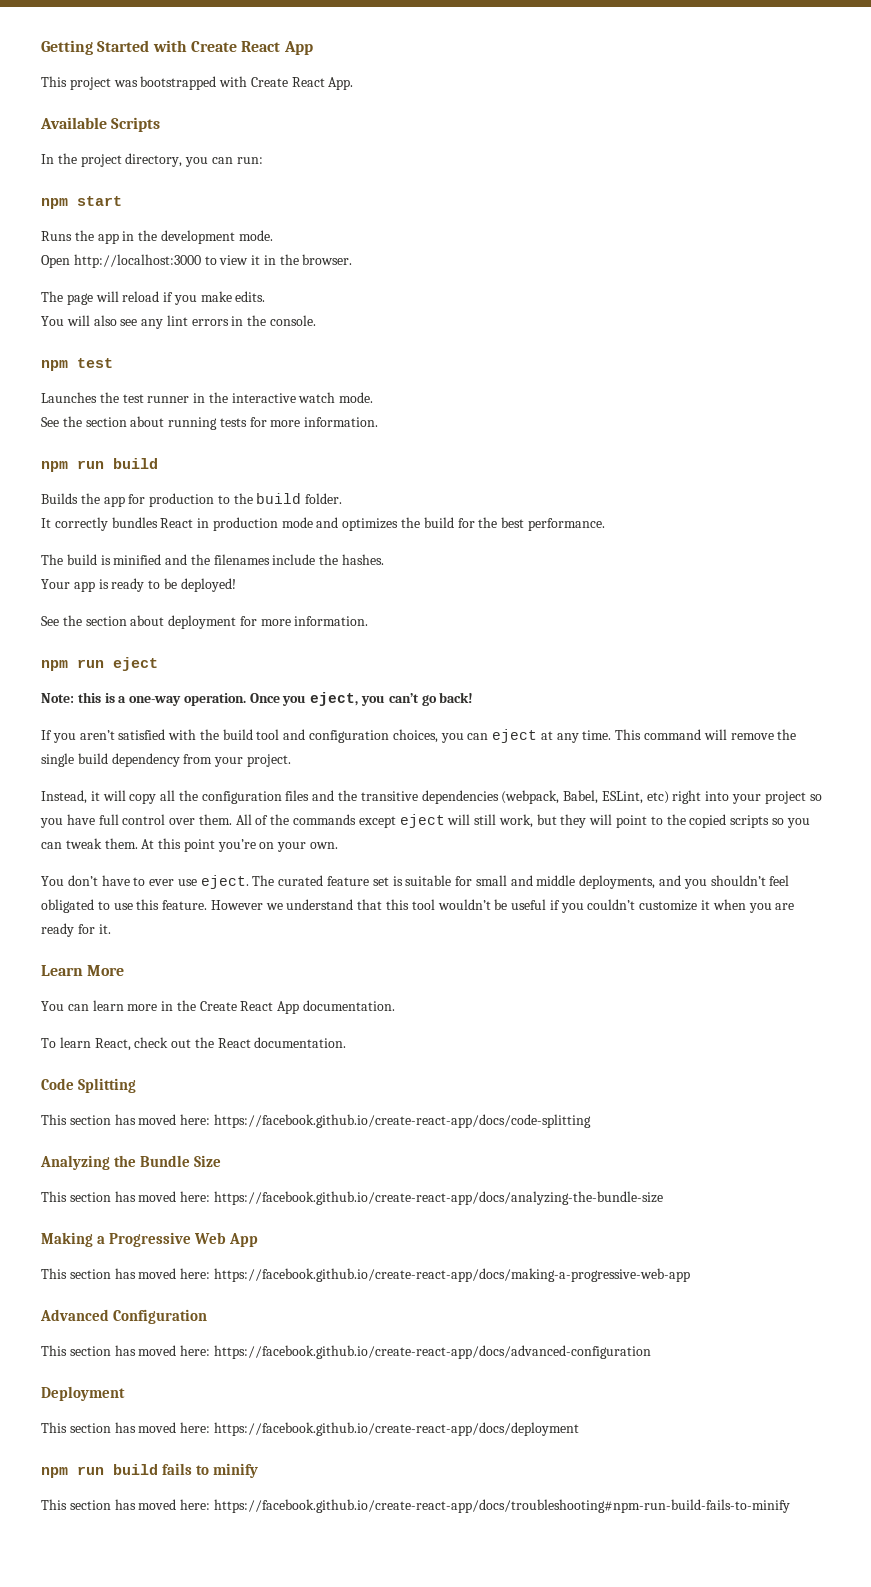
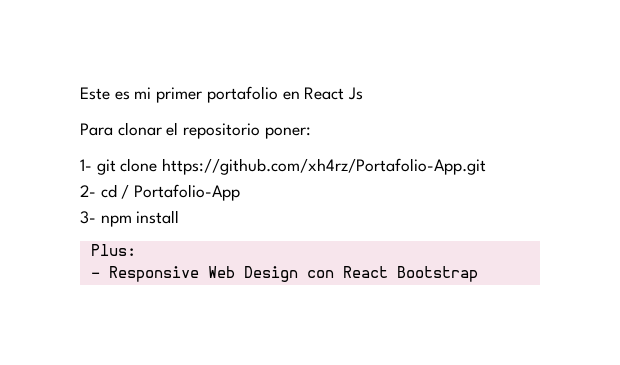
- Getting Started with Create React App
- This project was bootstrapped with Create React App.
- Available Scripts
- In the project directory, you can run:
- npm start
- Runs the app in the development mode.
- Open http://localhost:3000 to view it in the browser.
- The page will reload if you make edits.
- You will also see any lint errors in the console.
- npm test
- Launches the test runner in the interactive watch mode.
- See the section about running tests for more information.
- npm run build
- Builds the app for production to the build folder.
- It correctly bundles React in production mode and optimizes the build for the best performance.
- The build is minified and the filenames include the hashes.
- Your app is ready to be deployed!
- See the section about deployment for more information.
- npm run eject
- Note: this is a one-way operation. Once you eject, you can’t go back!
- If you aren’t satisfied with the build tool and configuration choices, you can eject at any time. This command will remove the single build dependency from your project.
- Instead, it will copy all the configuration files and the transitive dependencies (webpack, Babel, ESLint, etc) right into your project so you have full control over them. All of the commands except eject will still work, but they will point to the copied scripts so you can tweak them. At this point you’re on your own.
- You don’t have to ever use eject. The curated feature set is suitable for small and middle deployments, and you shouldn’t feel obligated to use this feature. However we understand that this tool wouldn’t be useful if you couldn’t customize it when you are ready for it.
- Learn More
- You can learn more in the Create React App documentation.
- To learn React, check out the React documentation.
- Code Splitting
- This section has moved here: https://facebook.github.io/create-react-app/docs/code-splitting
- Analyzing the Bundle Size
- This section has moved here: https://facebook.github.io/create-react-app/docs/analyzing-the-bundle-size
- Making a Progressive Web App
- This section has moved here: https://facebook.github.io/create-react-app/docs/making-a-progressive-web-app
- Advanced Configuration
- This section has moved here: https://facebook.github.io/create-react-app/docs/advanced-configuration
- Deployment
- This section has moved here: https://facebook.github.io/create-react-app/docs/deployment
- npm run build fails to minify
- This section has moved here: https://facebook.github.io/create-react-app/docs/troubleshooting#npm-run-build-fails-to-minify
+ Este es mi primer portafolio en React Js
+ Para clonar el repositorio poner:
+ 1- git clone https://github.com/xh4rz/Portafolio-App.git
+ 2- cd / Portafolio-App
+ 3- npm install
+ Plus:
+ - Responsive Web Design con React Bootstrap

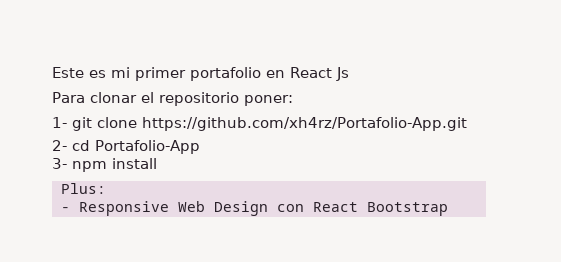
- 2- cd / Portafolio-App
+ 2- cd Portafolio-App

